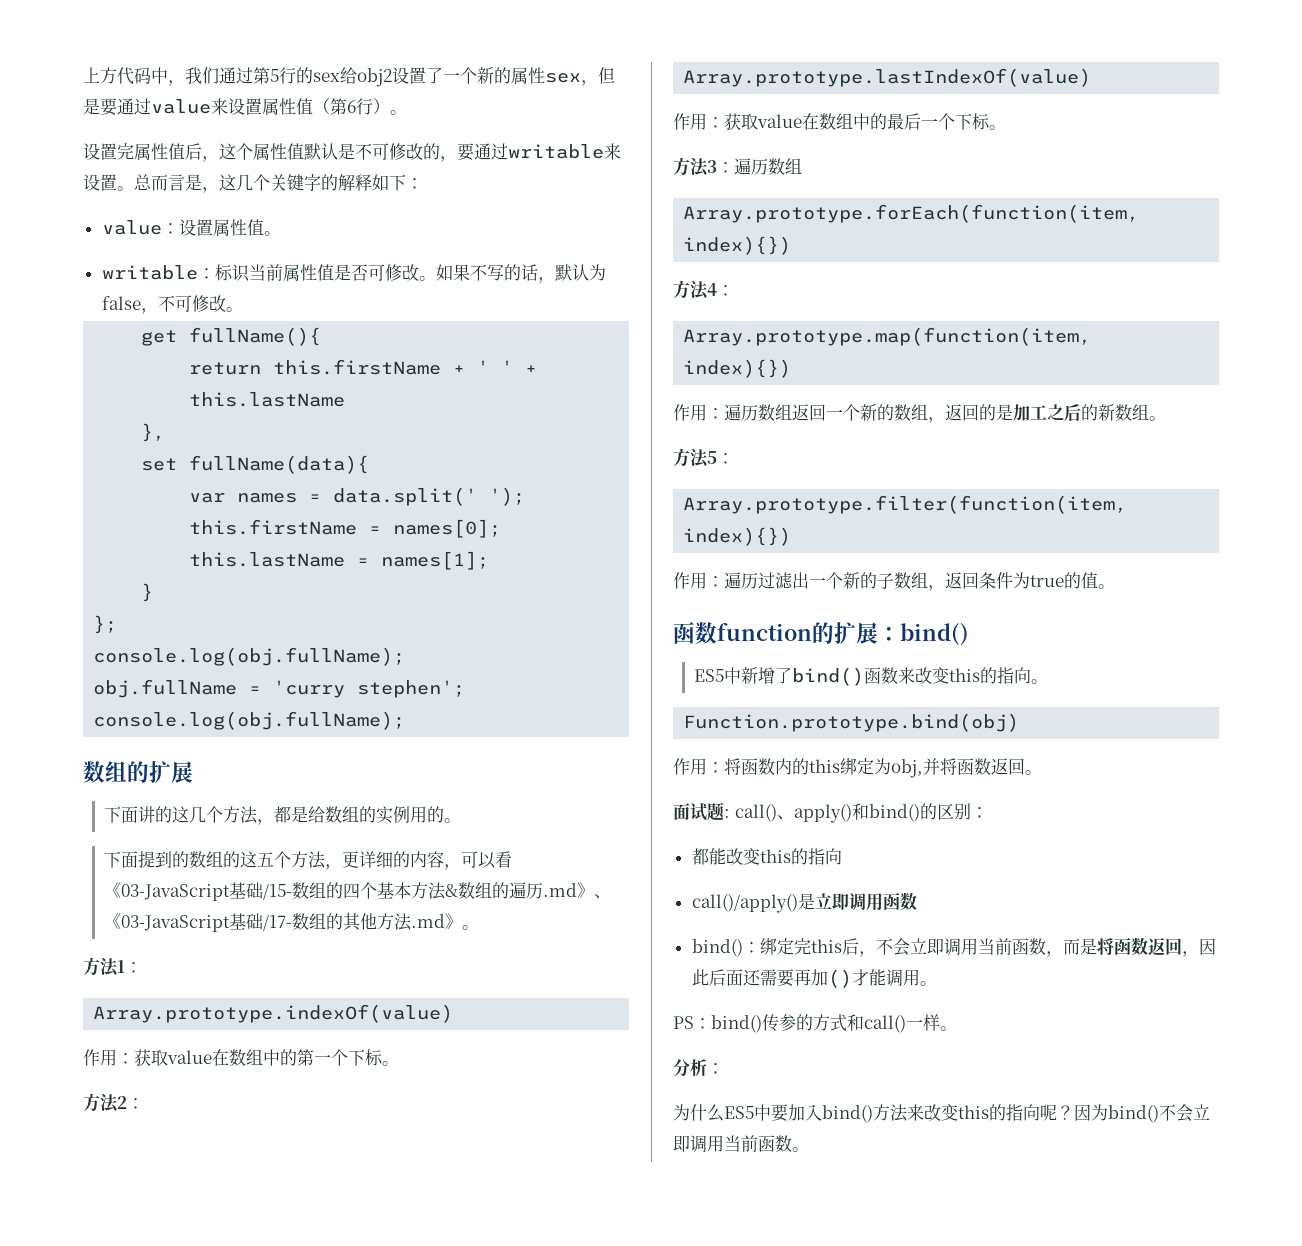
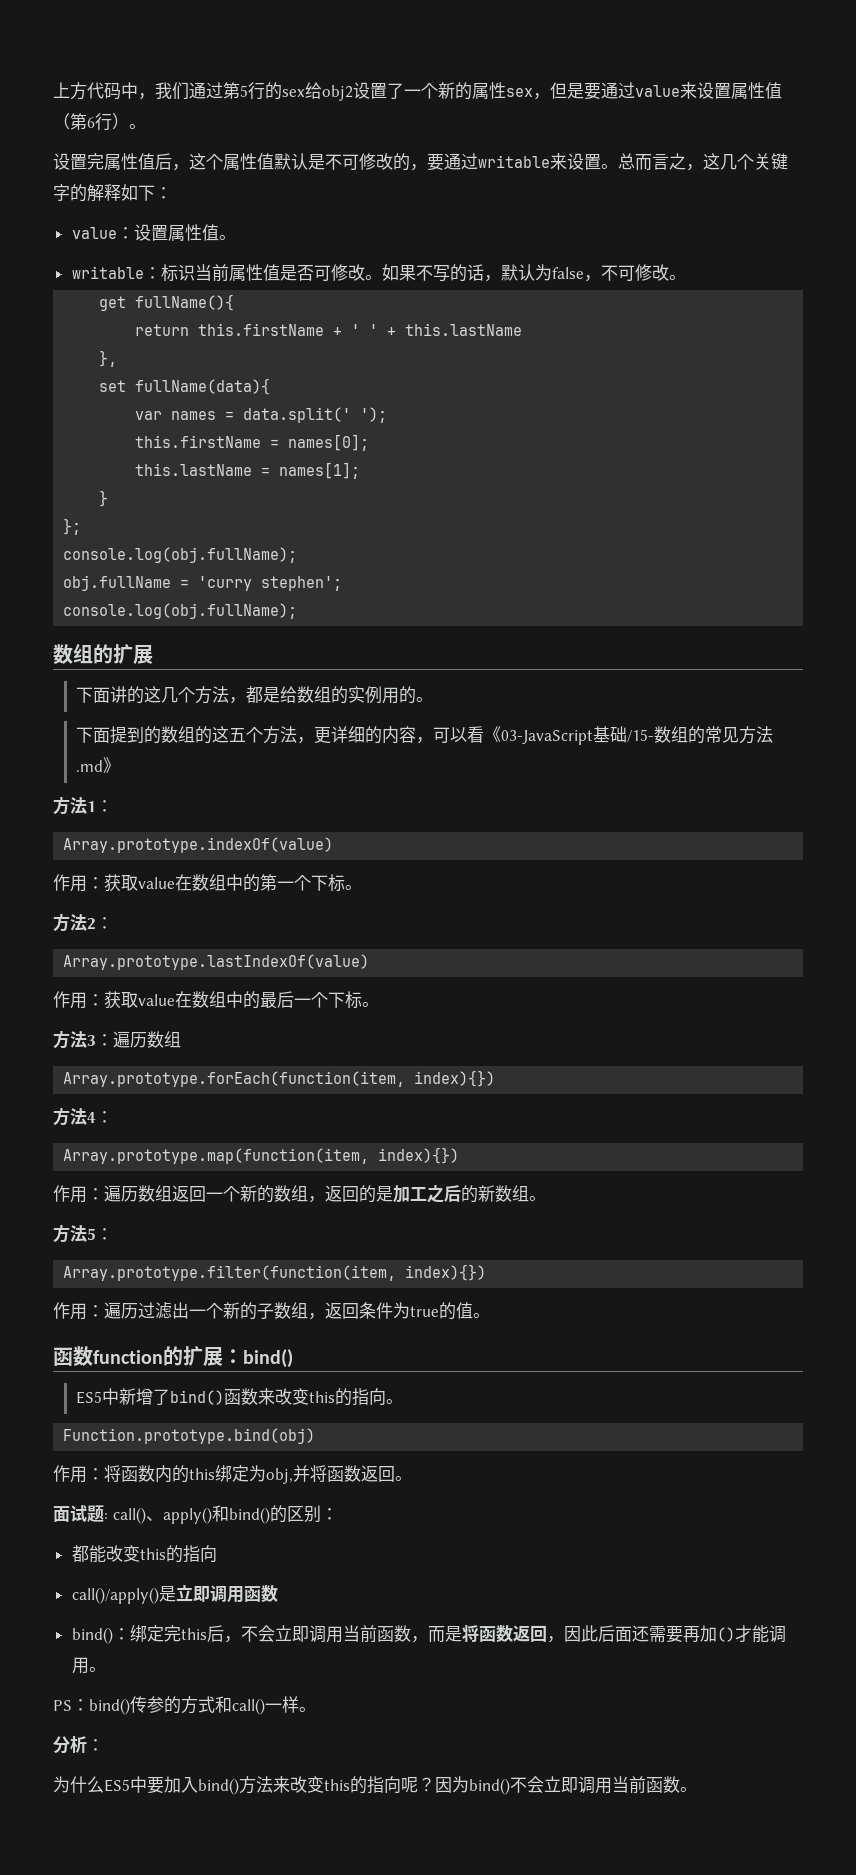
- 总而言是，这几个关键字的解释如下：
+ 总而言之，这几个关键字的解释如下：
- 下面提到的数组的这五个方法，更详细的内容，可以看《03-JavaScript基础/15-数组的四个基本方法&数组的遍历.md》、《03-JavaScript基础/17-数组的其他方法.md》。
+ 下面提到的数组的这五个方法，更详细的内容，可以看《03-JavaScript基础/15-数组的常见方法.md》

